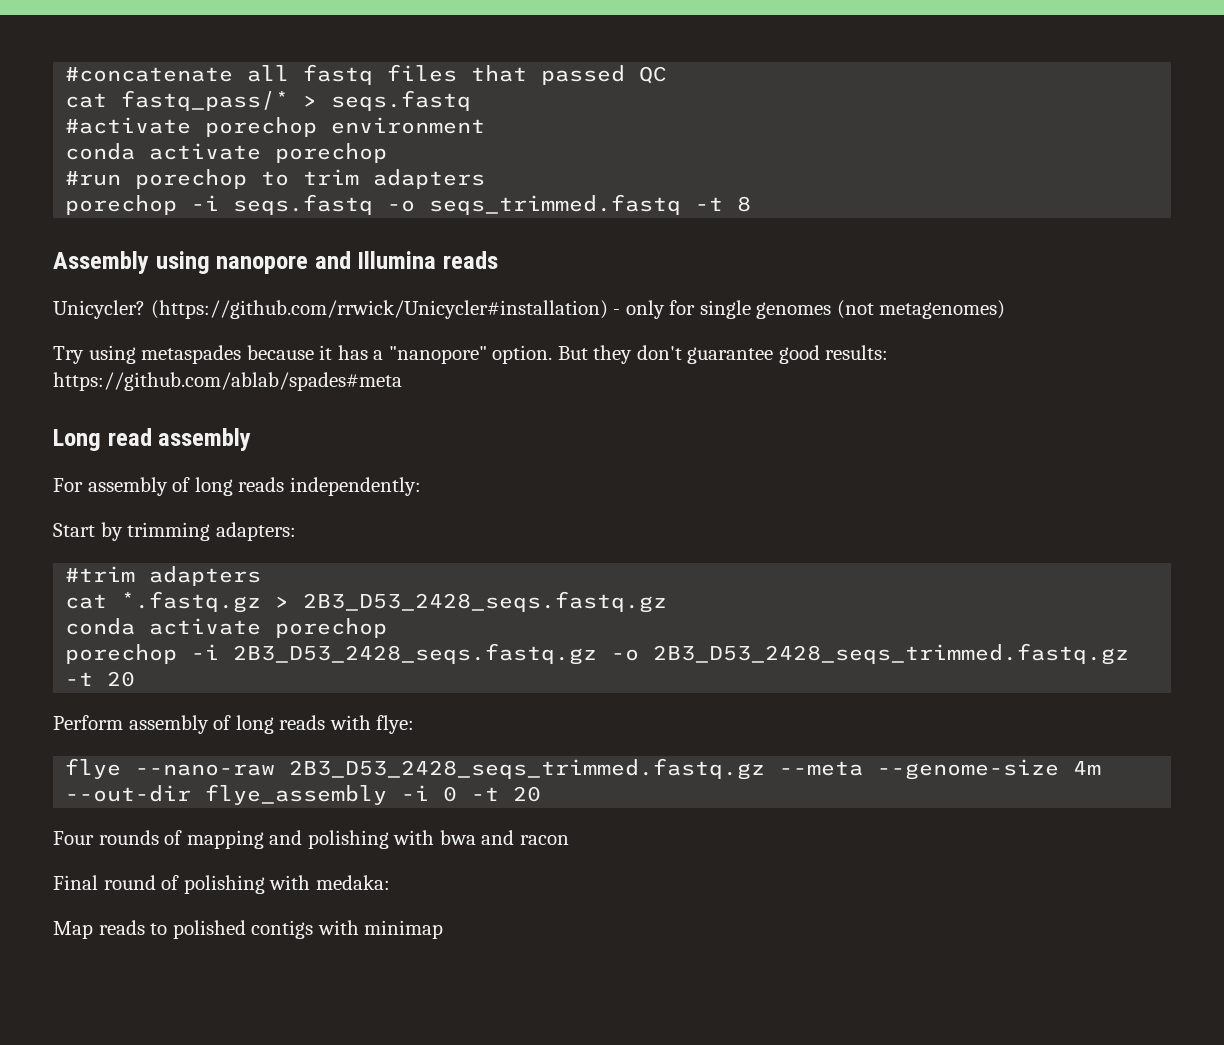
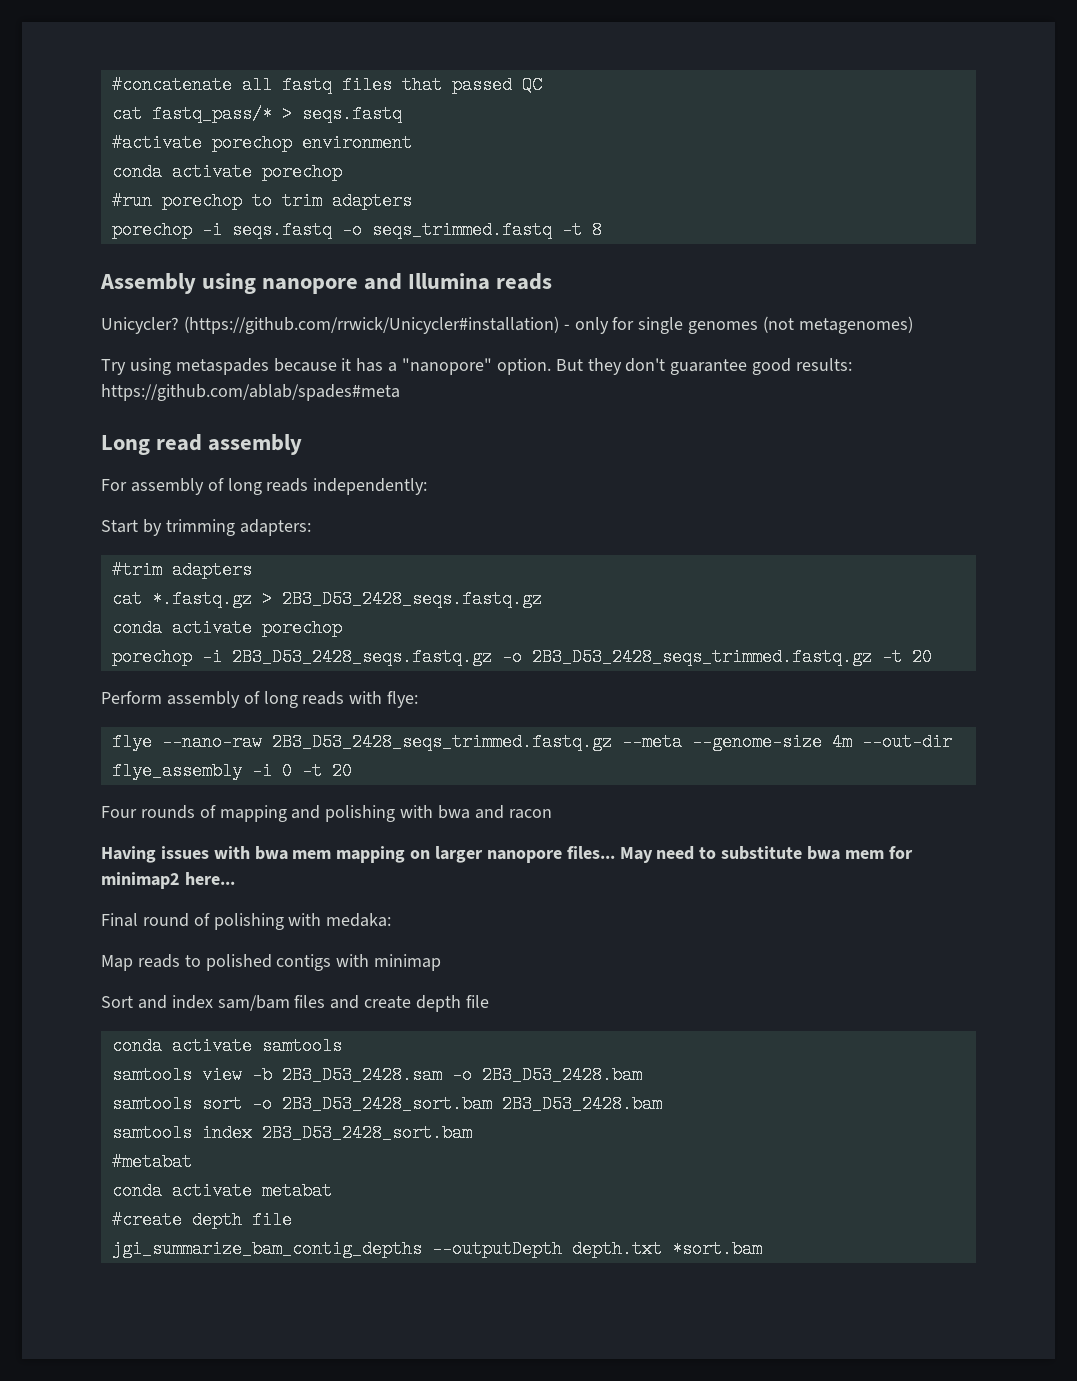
+ Having issues with bwa mem mapping on larger nanopore files... May need to substitute bwa mem for minimap2 here...
+ Sort and index sam/bam files and create depth file
+ conda activate samtools
+ samtools view -b 2B3_D53_2428.sam -o 2B3_D53_2428.bam
+ samtools sort -o 2B3_D53_2428_sort.bam 2B3_D53_2428.bam
+ samtools index 2B3_D53_2428_sort.bam
+ #metabat
+ conda activate metabat
+ #create depth file
+ jgi_summarize_bam_contig_depths --outputDepth depth.txt *sort.bam

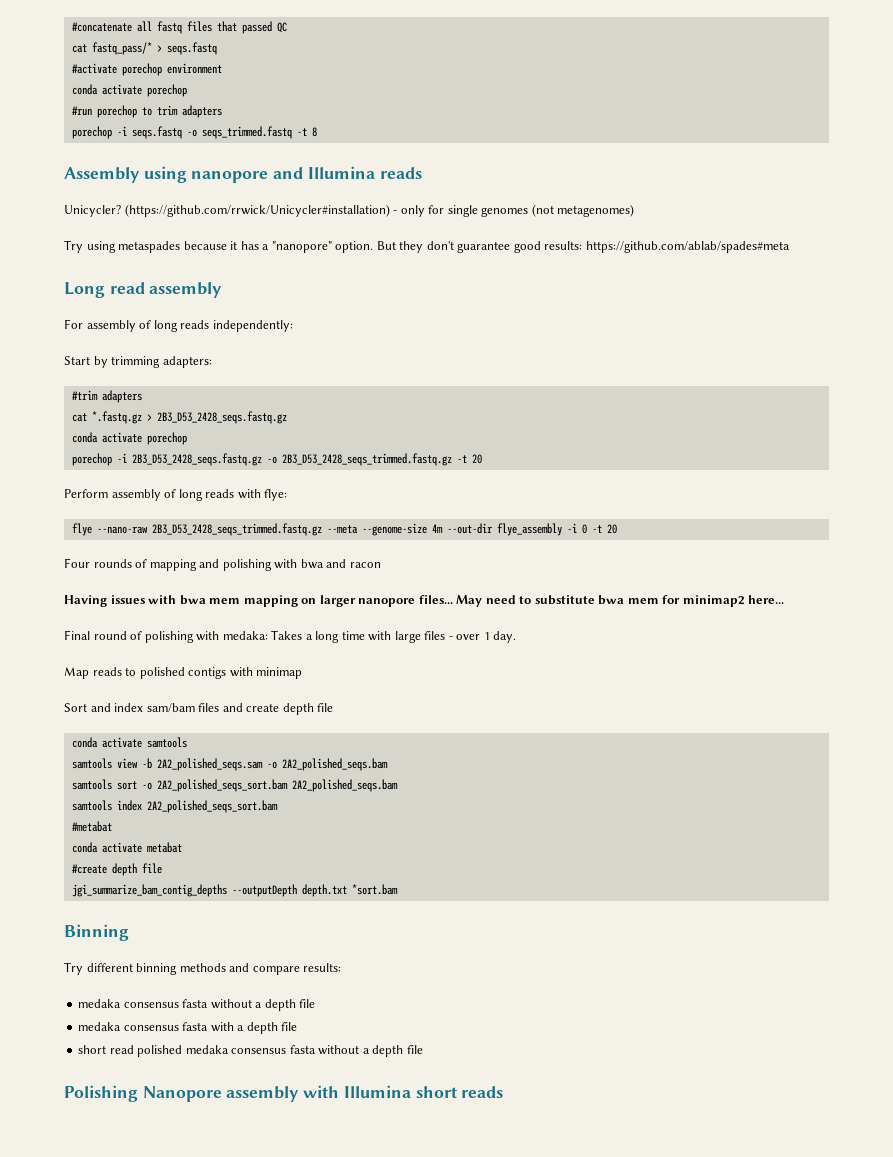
- Final round of polishing with medaka:
+ Final round of polishing with medaka: Takes a long time with large files - over 1 day.
- samtools view -b 2B3_D53_2428.sam -o 2B3_D53_2428.bam
+ samtools view -b 2A2_polished_seqs.sam -o 2A2_polished_seqs.bam
- samtools sort -o 2B3_D53_2428_sort.bam 2B3_D53_2428.bam
+ samtools sort -o 2A2_polished_seqs_sort.bam 2A2_polished_seqs.bam
- samtools index 2B3_D53_2428_sort.bam
+ samtools index 2A2_polished_seqs_sort.bam
+ Binning
+ Try different binning methods and compare results:
+ medaka consensus fasta without a depth file
+ medaka consensus fasta with a depth file
+ short read polished medaka consensus fasta without a depth file
+ Polishing Nanopore assembly with Illumina short reads

